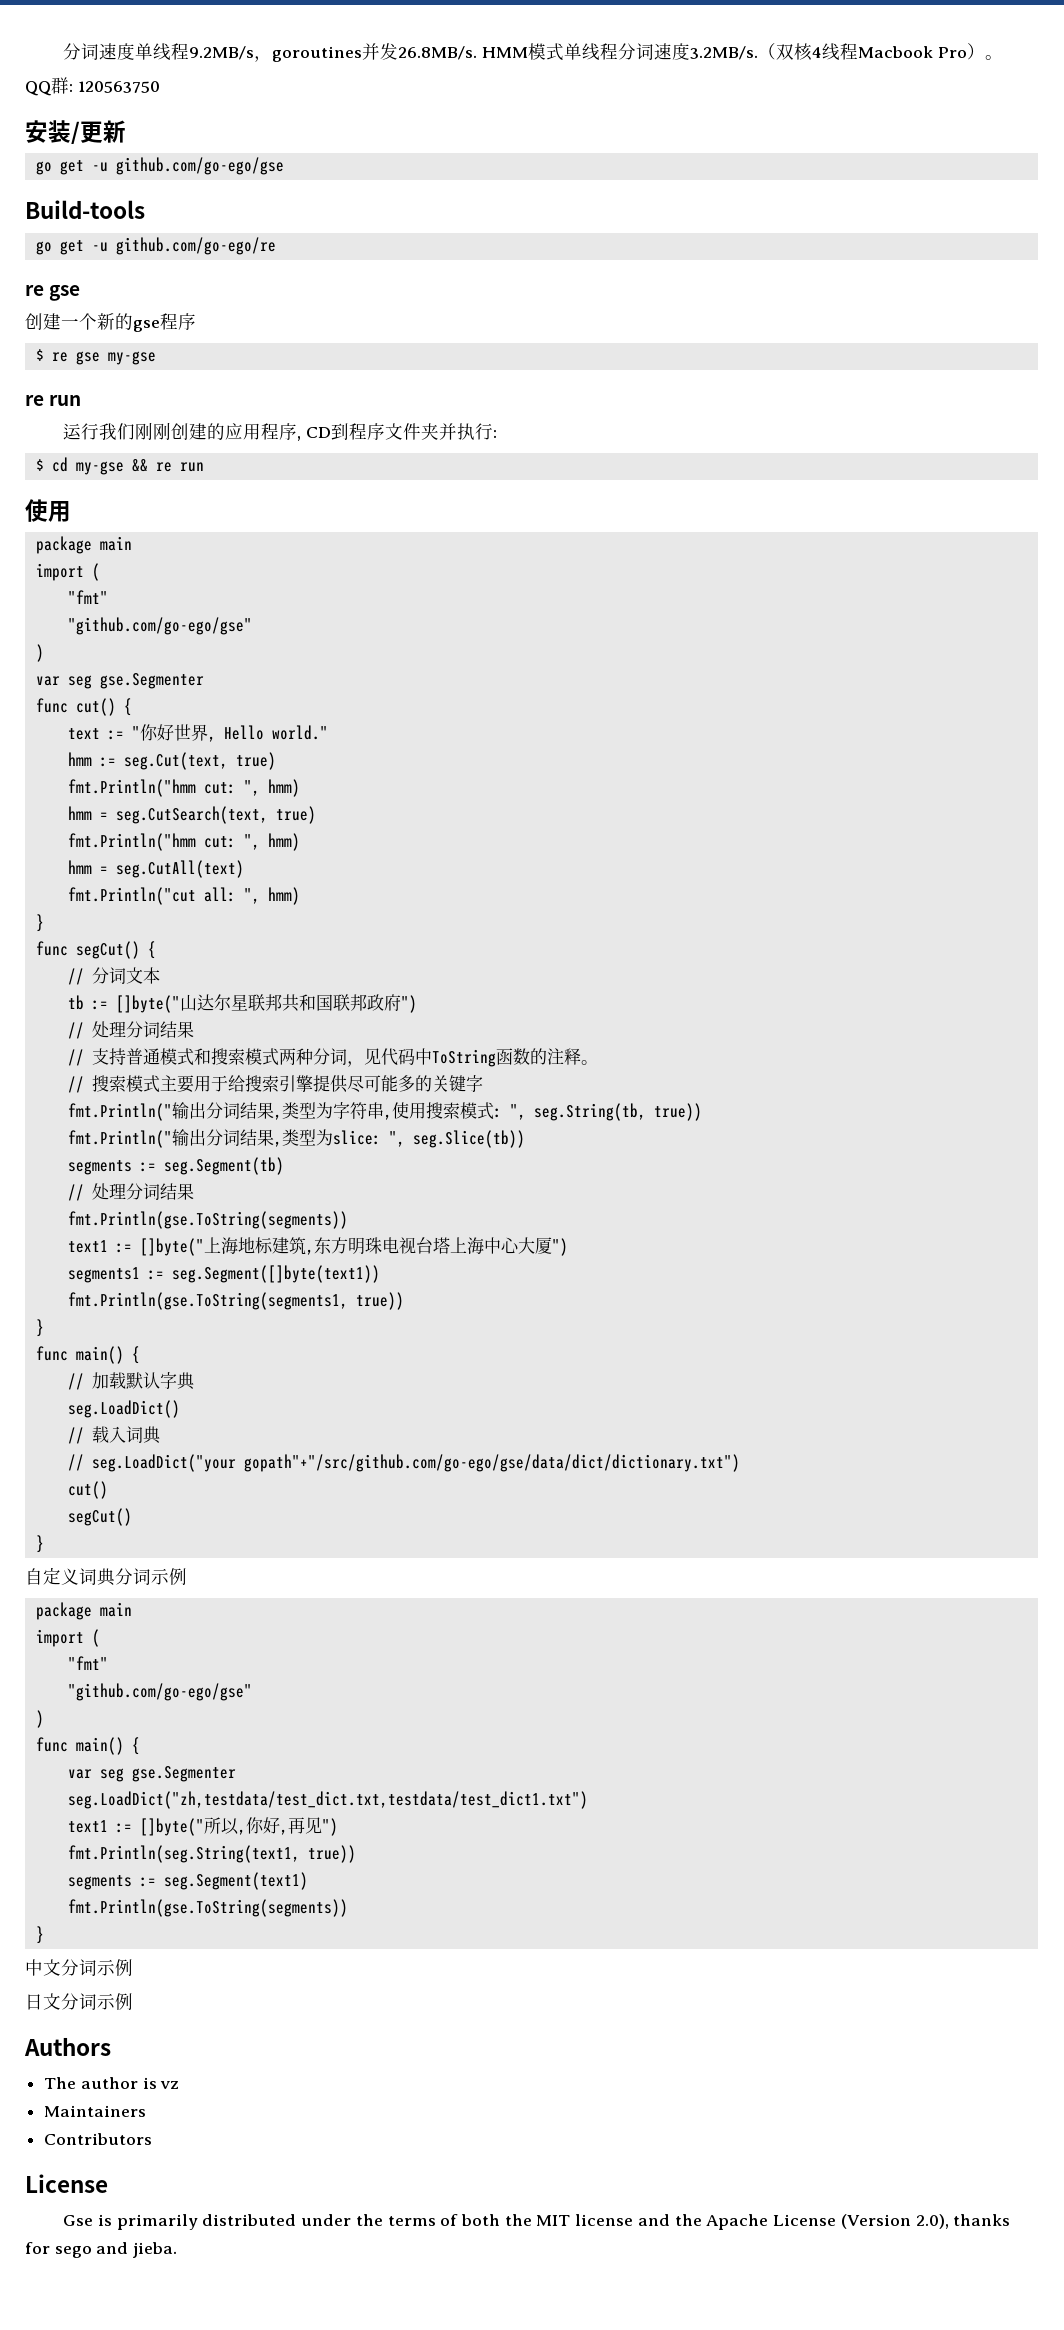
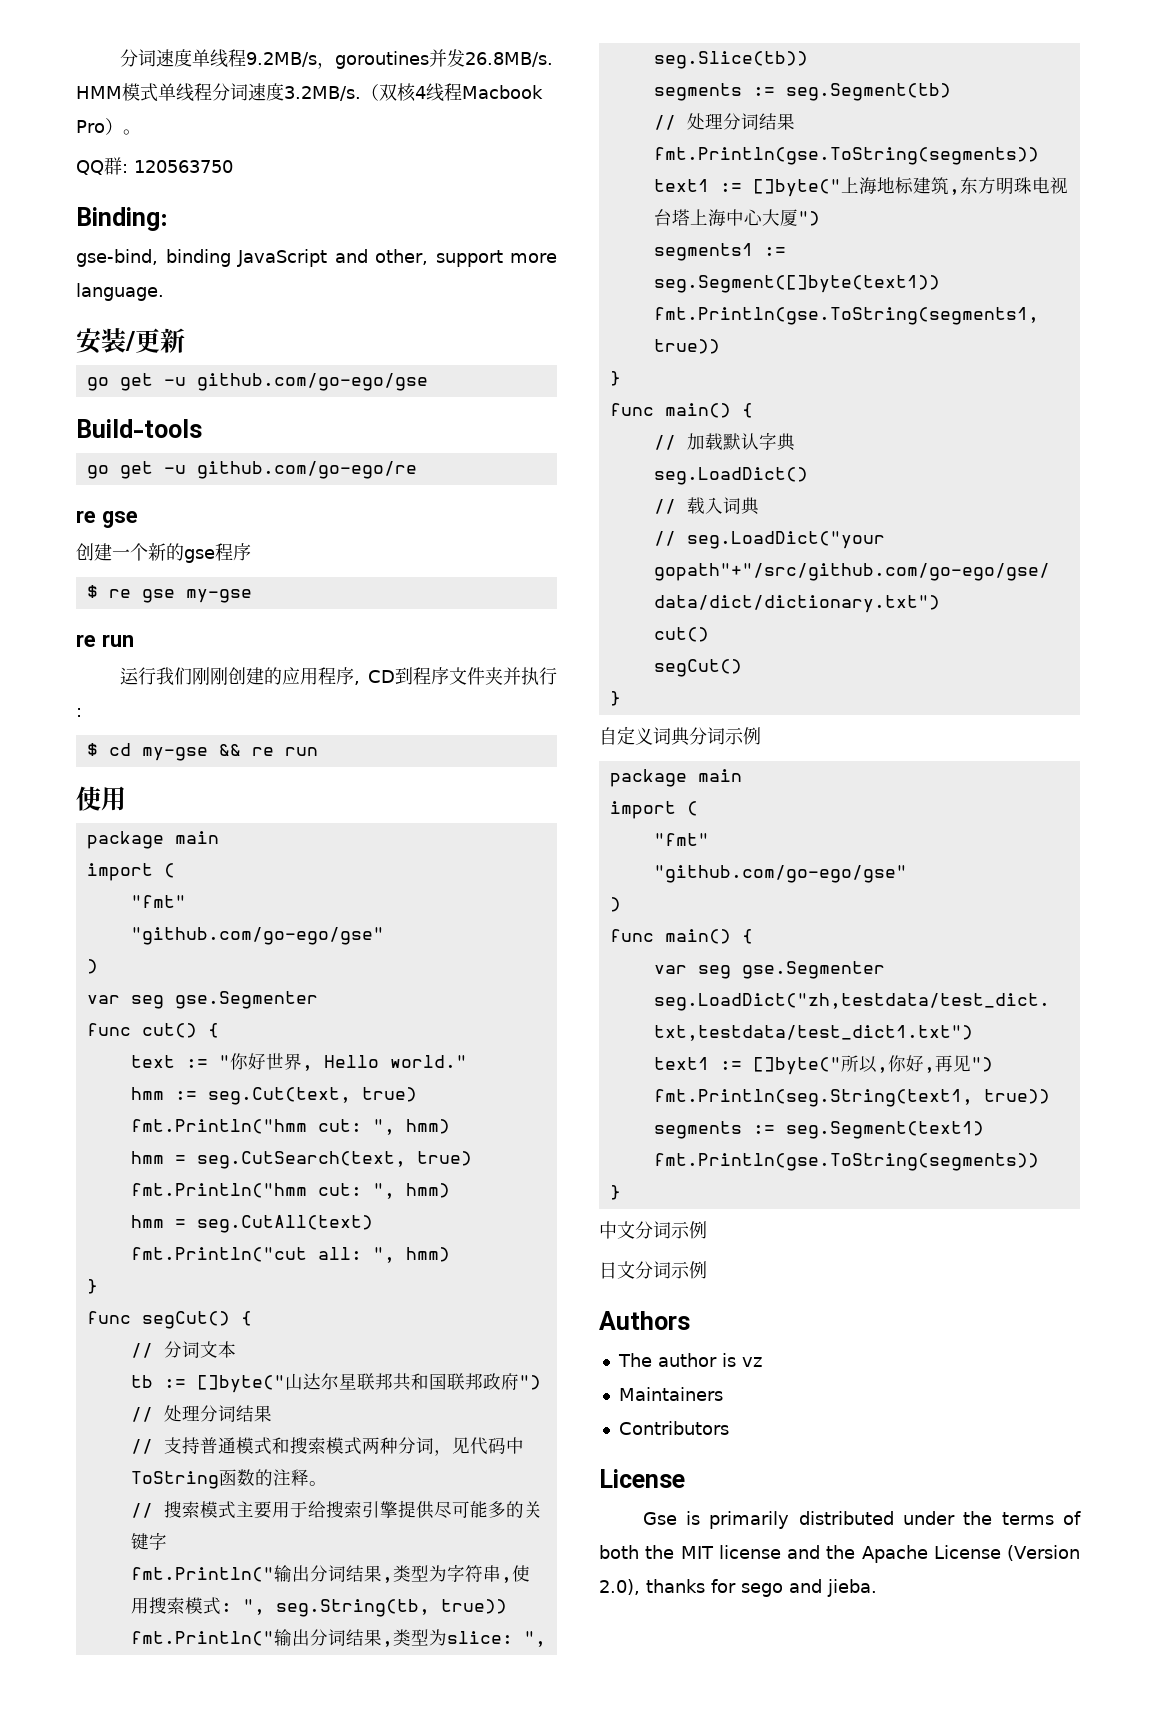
+ Binding:
+ gse-bind, binding JavaScript and other, support more language.

